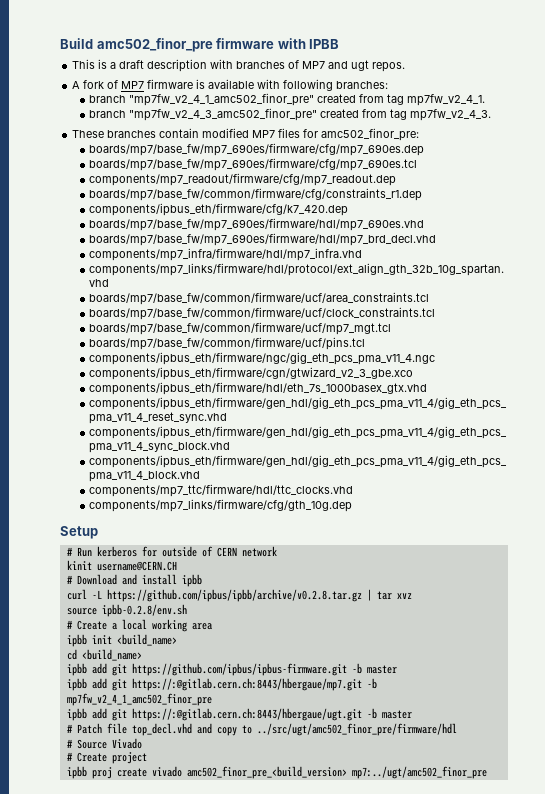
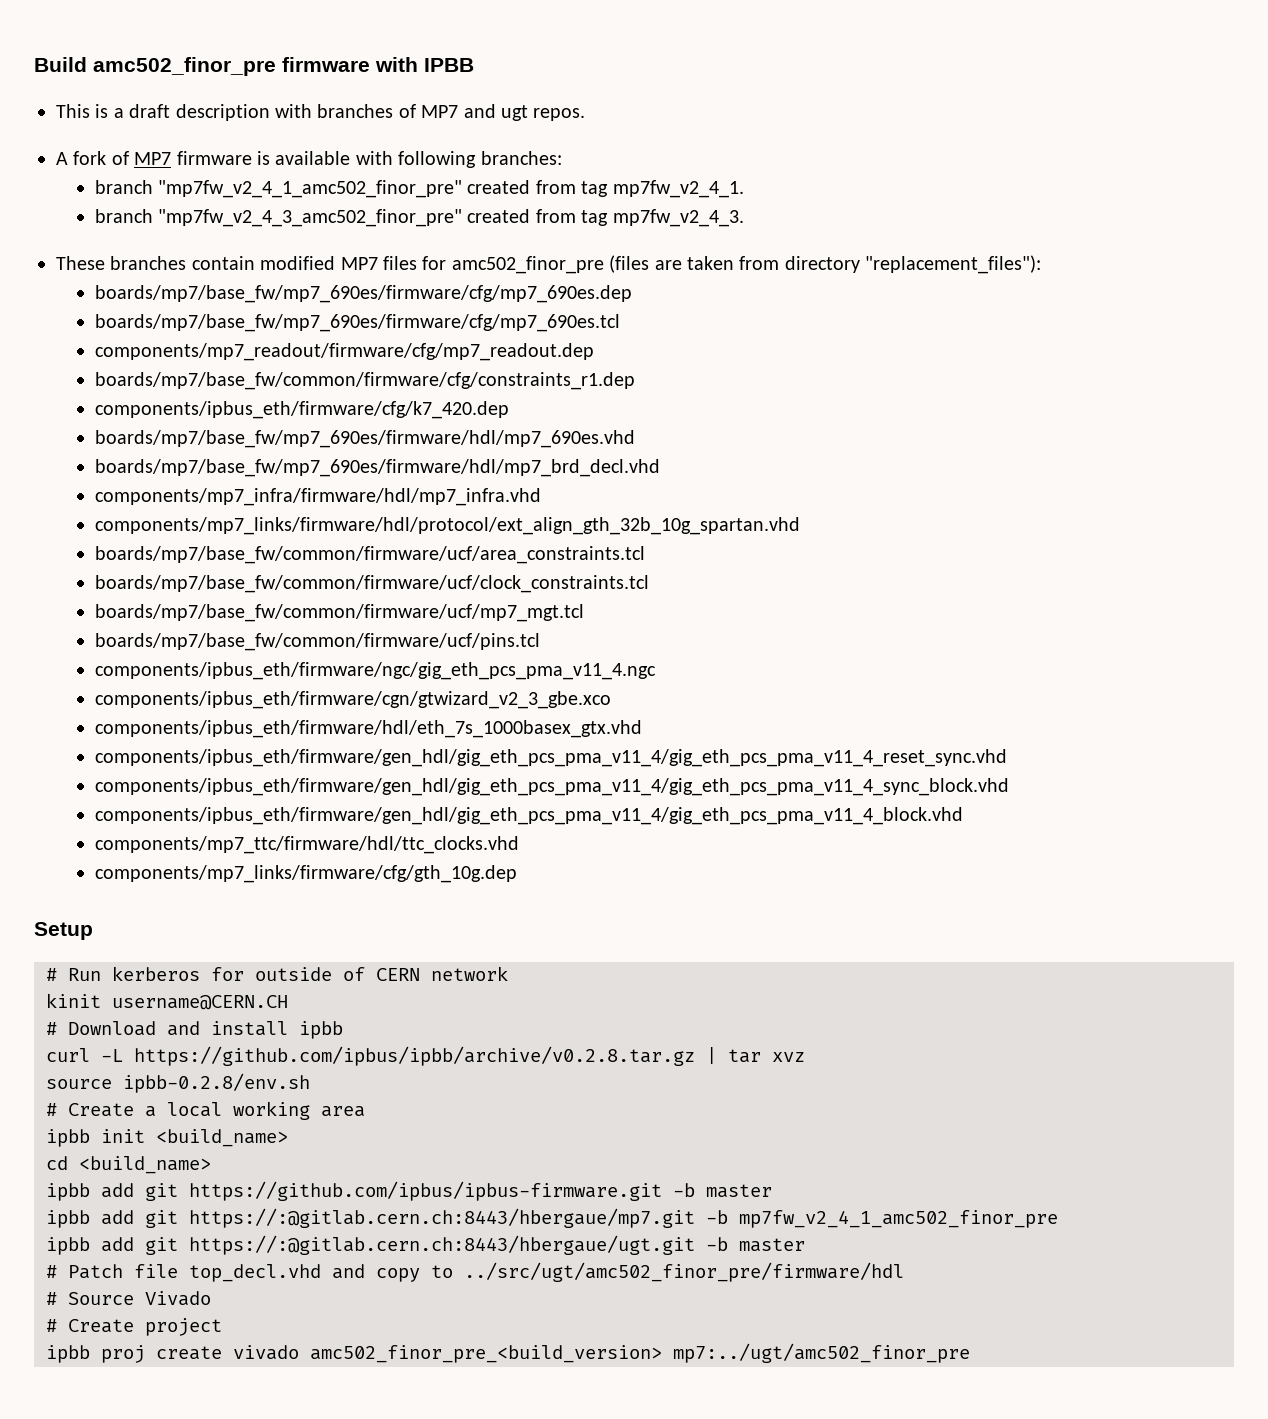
- These branches contain modified MP7 files for amc502_finor_pre:
+ These branches contain modified MP7 files for amc502_finor_pre (files are taken from directory "replacement_files"):

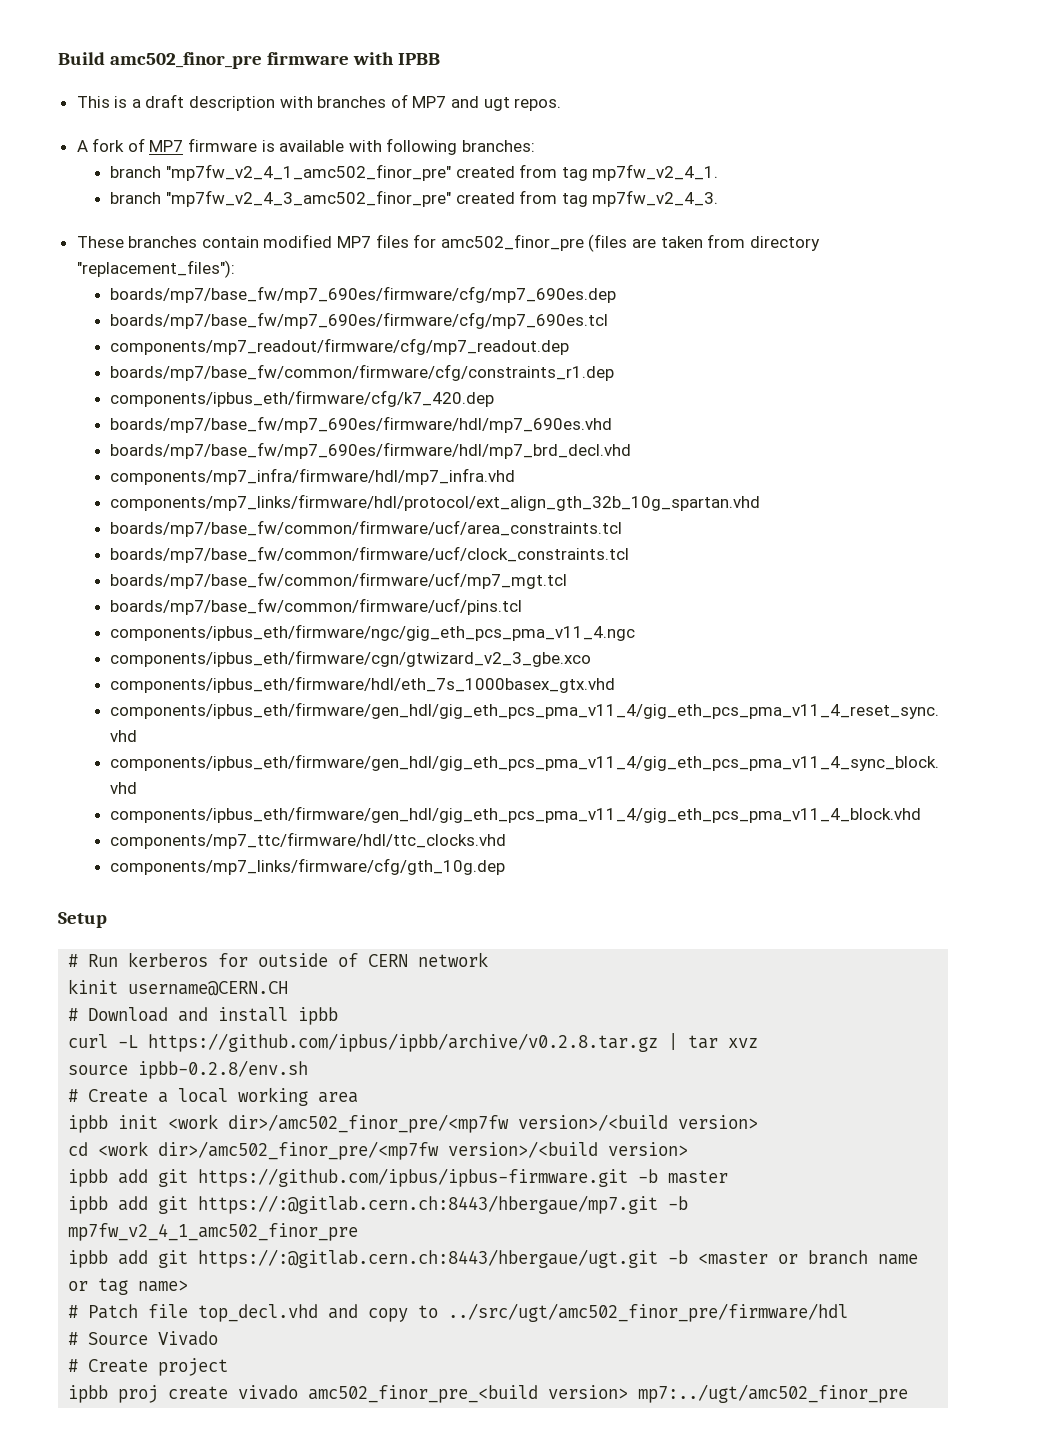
- ipbb init <build_name>
- cd <build_name>
+ ipbb init <work dir>/amc502_finor_pre/<mp7fw version>/<build version>
+ cd <work dir>/amc502_finor_pre/<mp7fw version>/<build version>
- ipbb add git https://:@gitlab.cern.ch:8443/hbergaue/ugt.git -b master
+ ipbb add git https://:@gitlab.cern.ch:8443/hbergaue/ugt.git -b <master or branch name or tag name>
- ipbb proj create vivado amc502_finor_pre_<build_version> mp7:../ugt/amc502_finor_pre
+ ipbb proj create vivado amc502_finor_pre_<build version> mp7:../ugt/amc502_finor_pre

